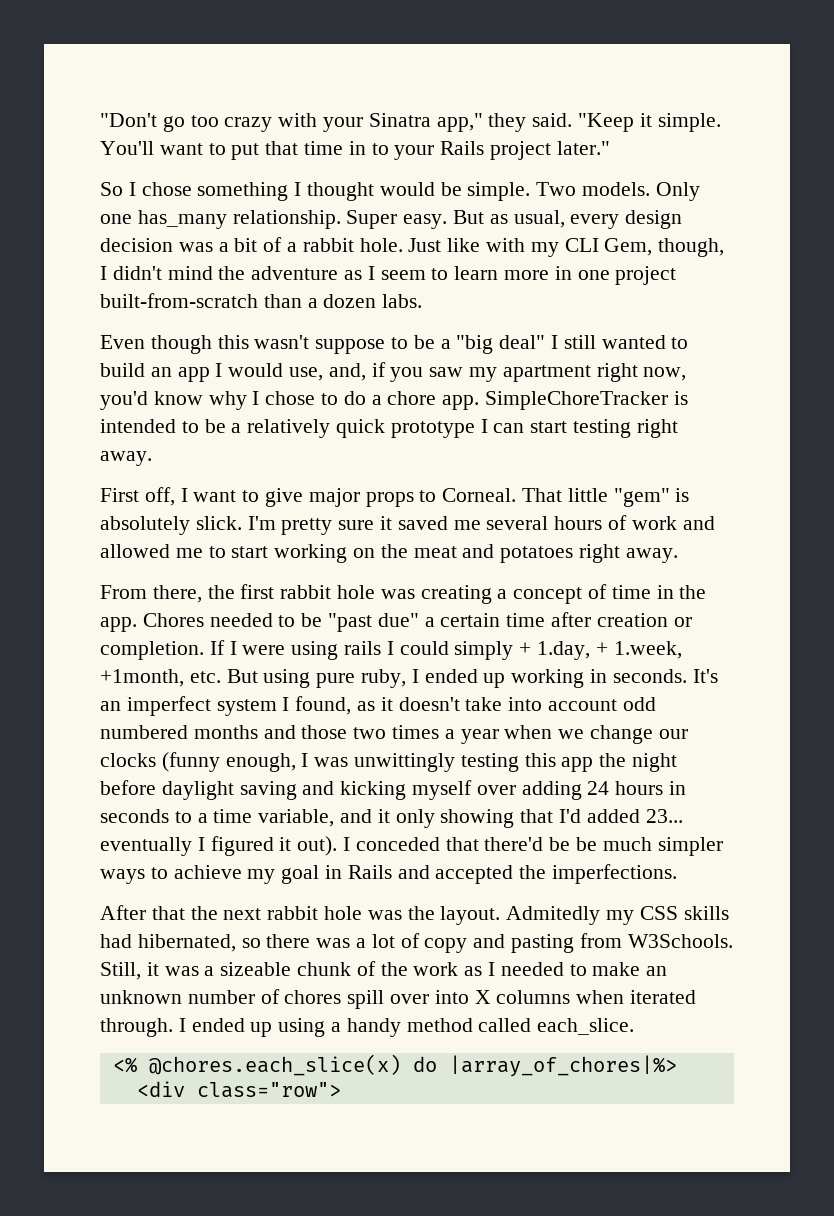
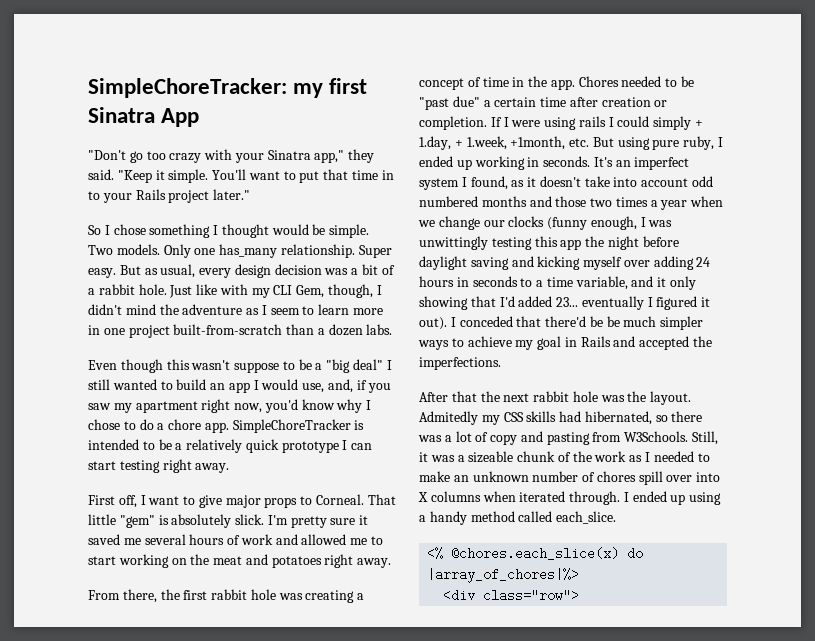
+ SimpleChoreTracker: my first Sinatra App

